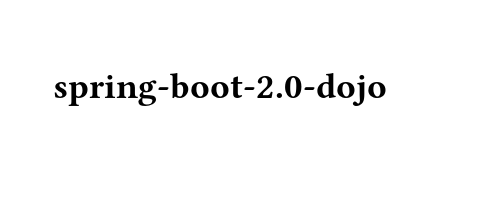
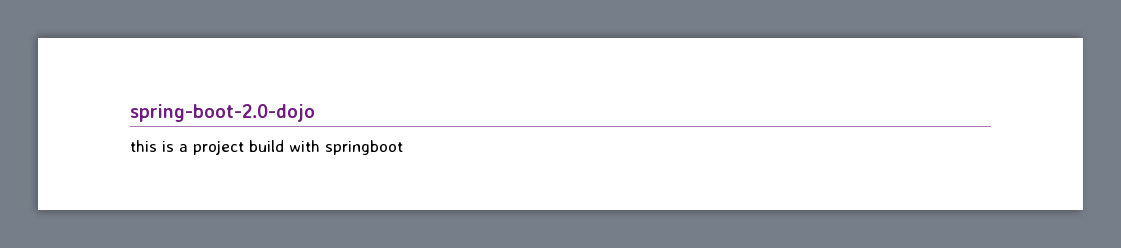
+ this is a project build with springboot

